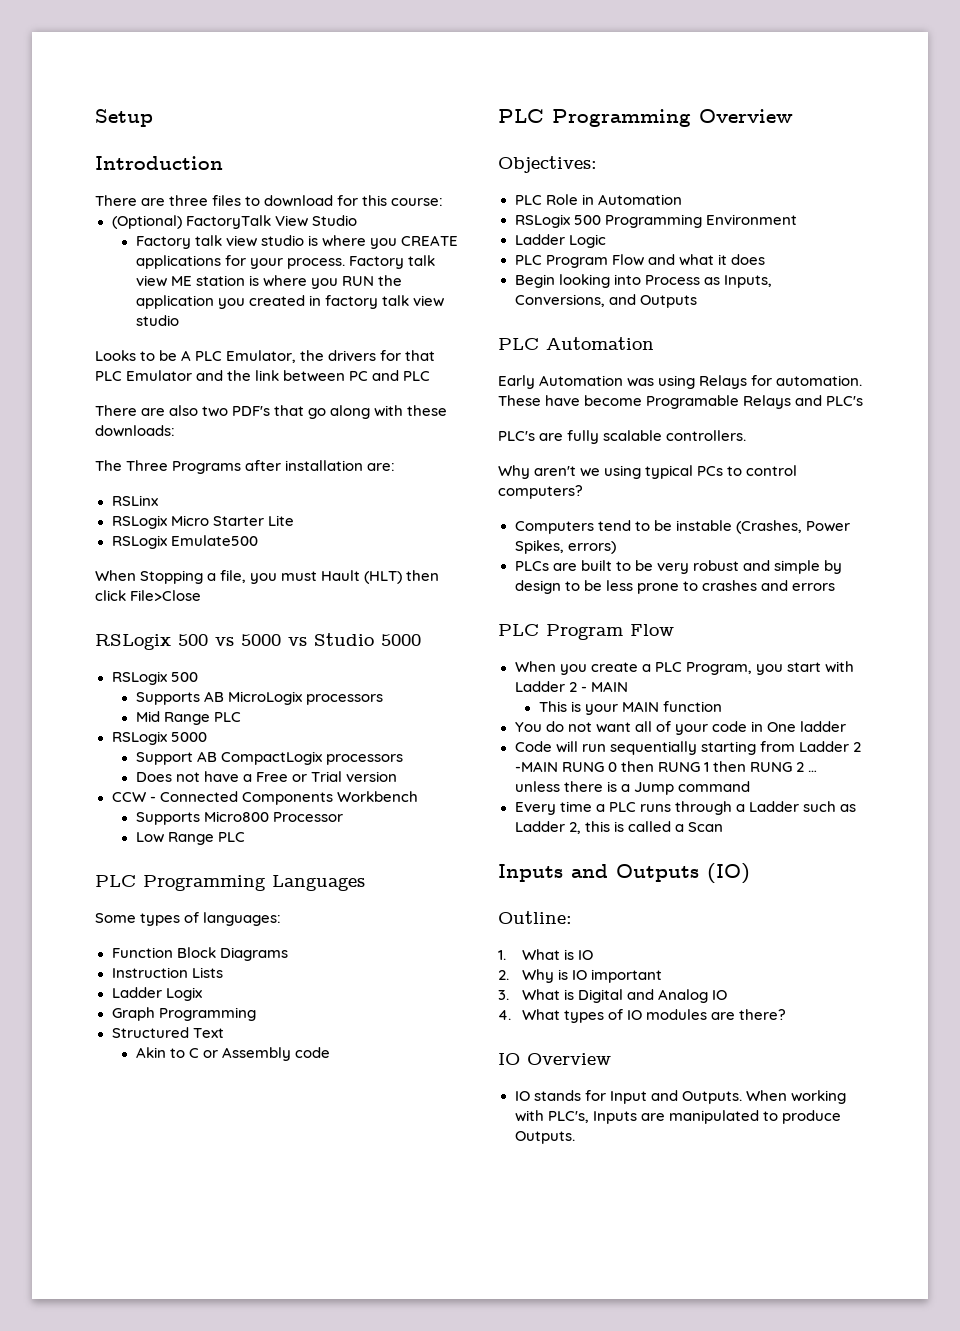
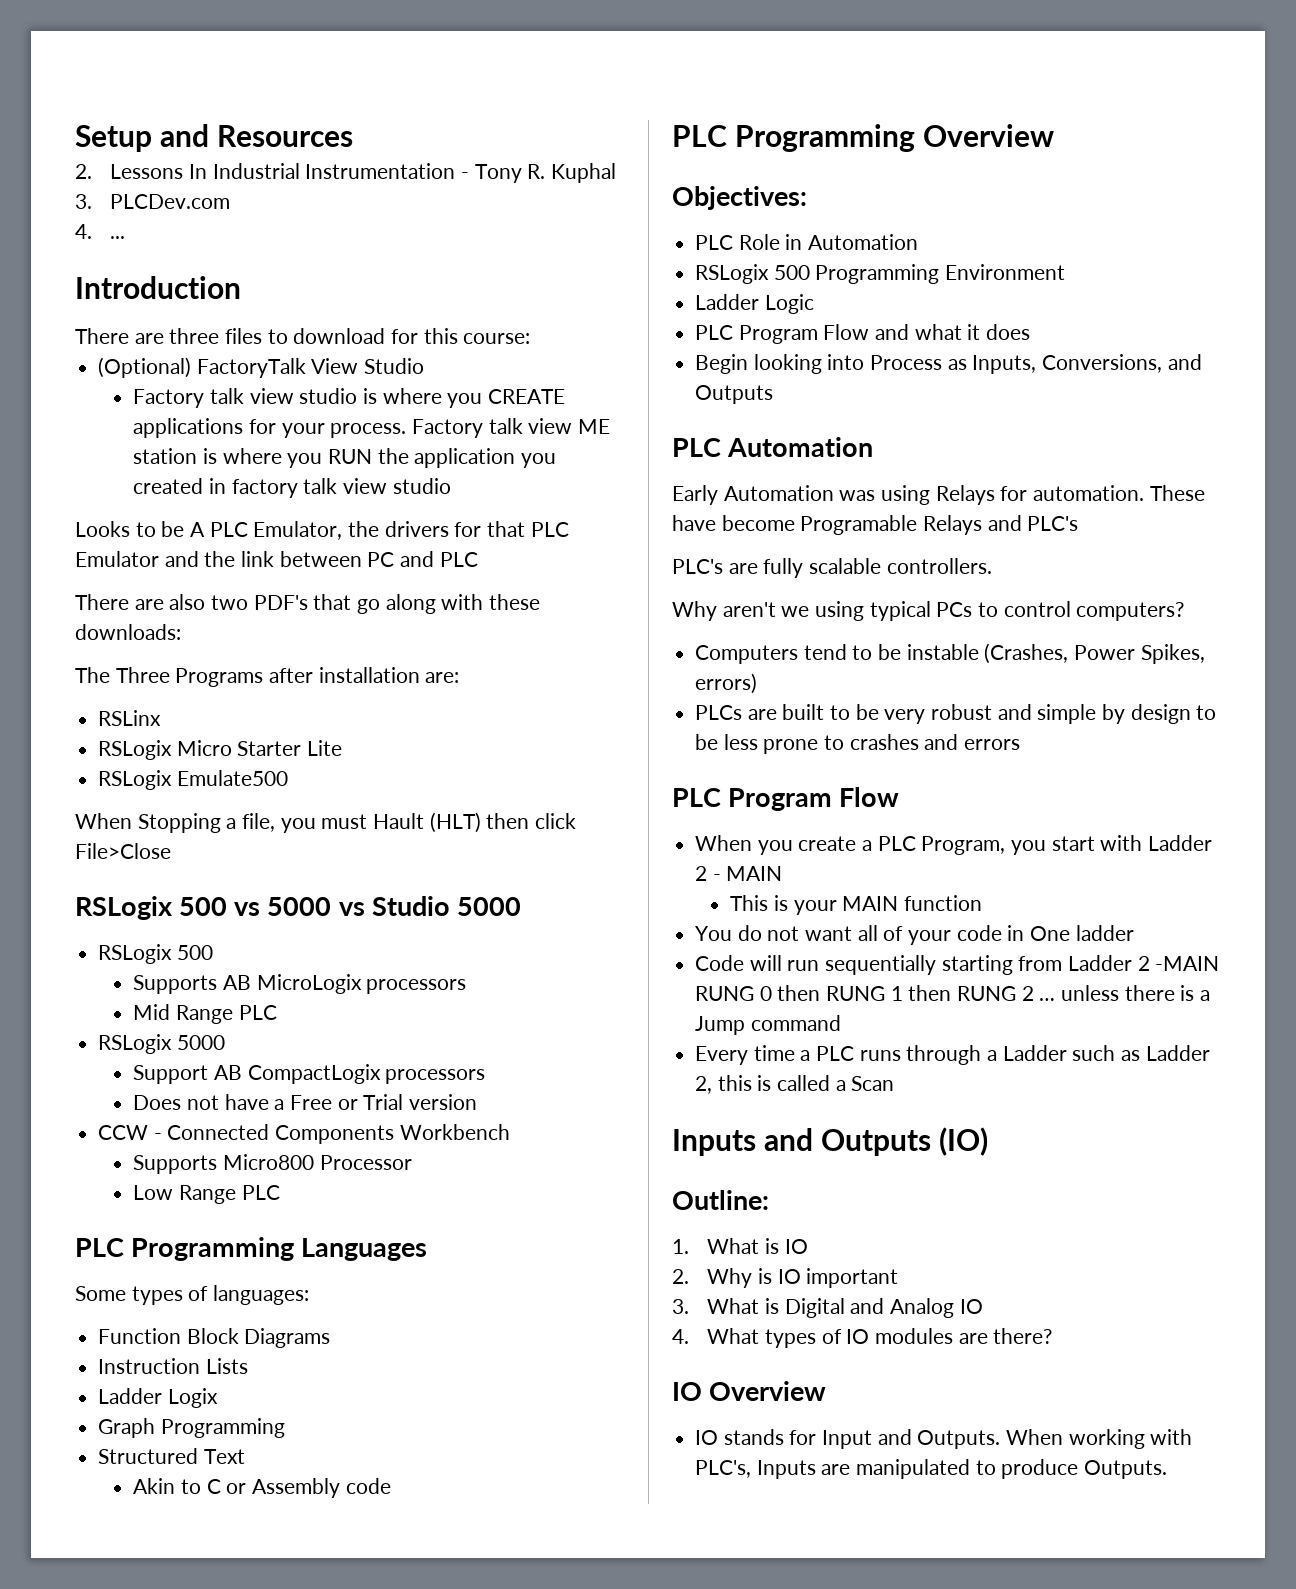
- Setup
+ Setup and Resources
+ 2. Lessons In Industrial Instrumentation - Tony R. Kuphal
+ 3. PLCDev.com
+ 4. ...

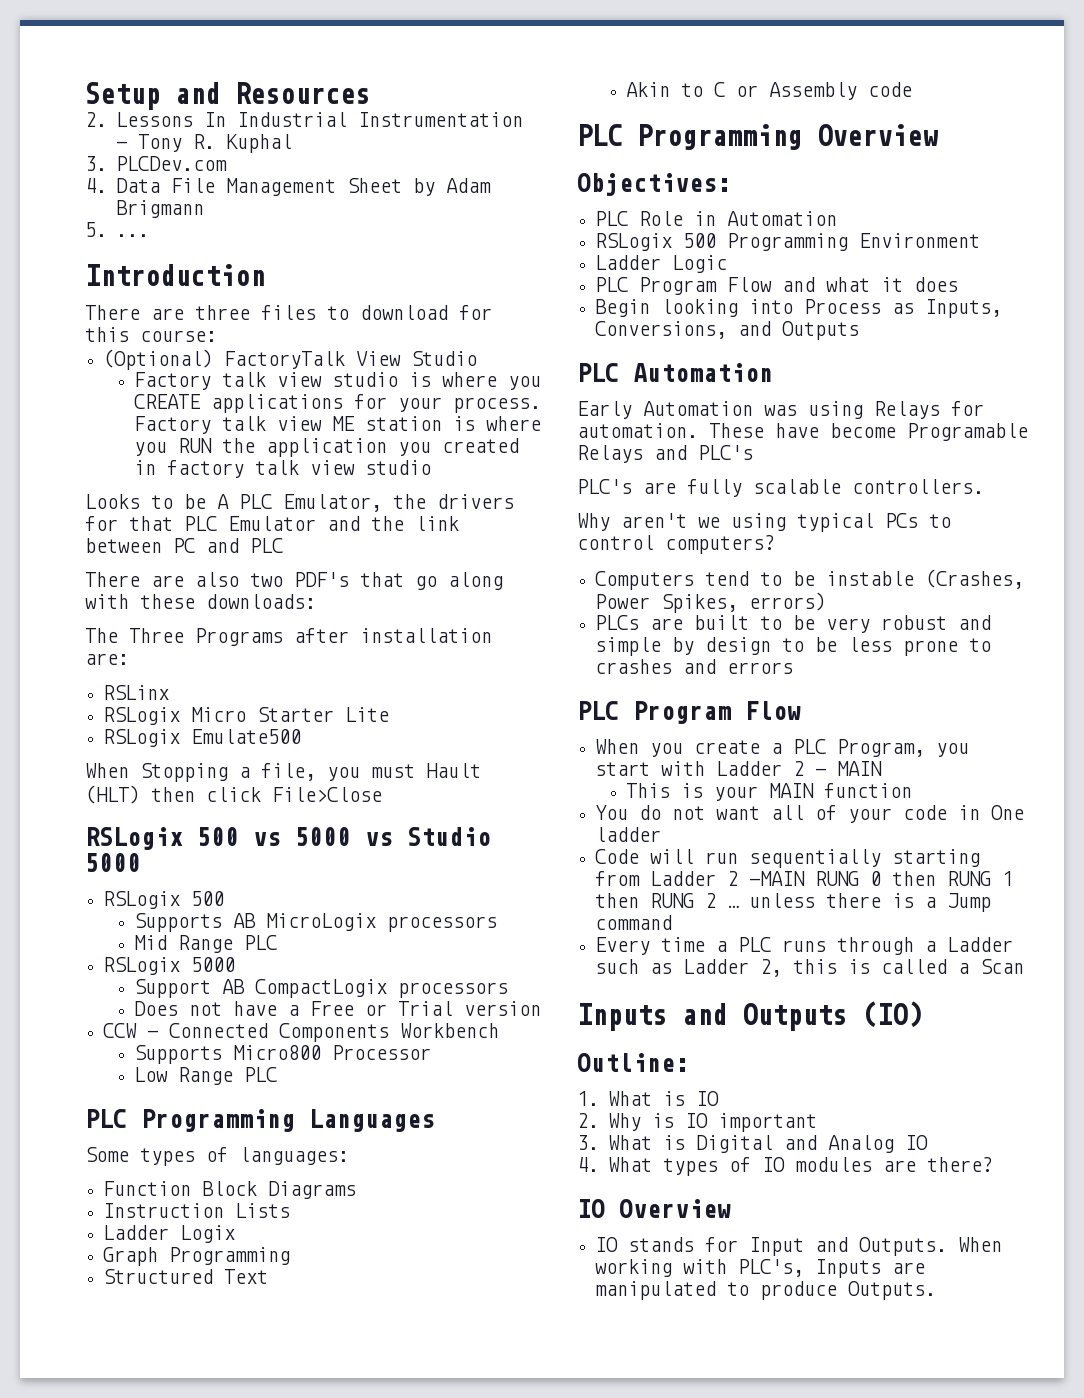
- 4. ...
+ 4. Data File Management Sheet by Adam Brigmann
+ 5. ...

